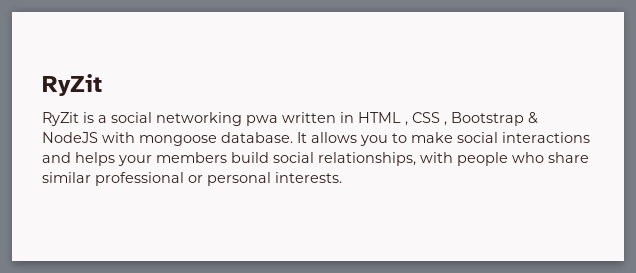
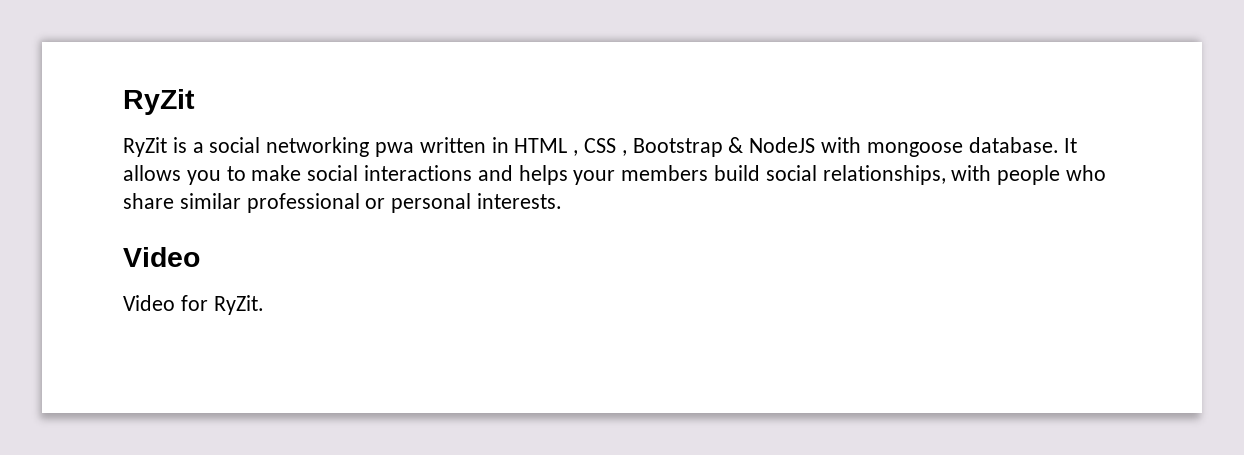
  It allows you to make social interactions and helps your members build social relationships, with people who share similar professional or personal interests.
+ Video
+ Video for RyZit.

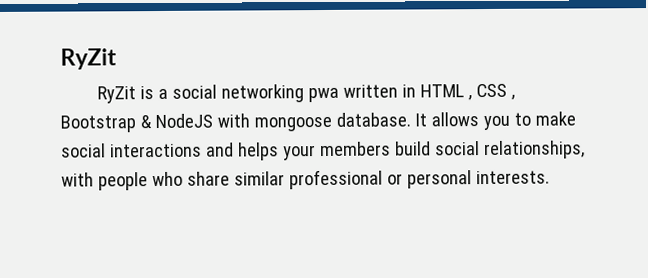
  It allows you to make social interactions and helps your members build social relationships, with people who share similar professional or personal interests.
- Video
- Video for RyZit.

